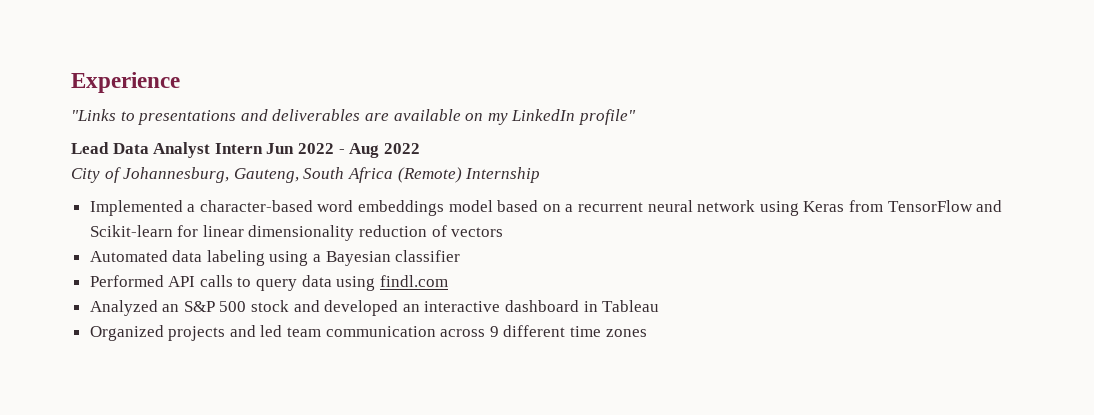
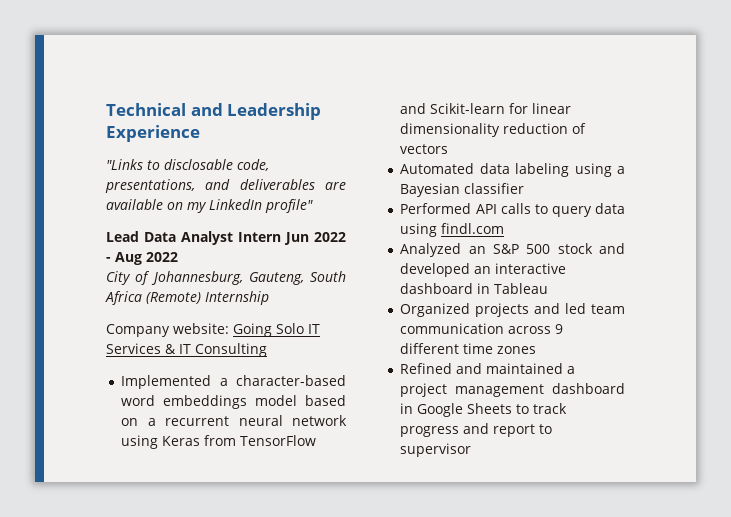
- Experience
+ Technical and Leadership Experience
- "Links to presentations and deliverables are available on my LinkedIn profile"
+ "Links to disclosable code, presentations, and deliverables are available on my LinkedIn profile"
+ Company website: Going Solo IT Services & IT Consulting
+ Refined and maintained a project management dashboard in Google Sheets to track progress and report to supervisor

